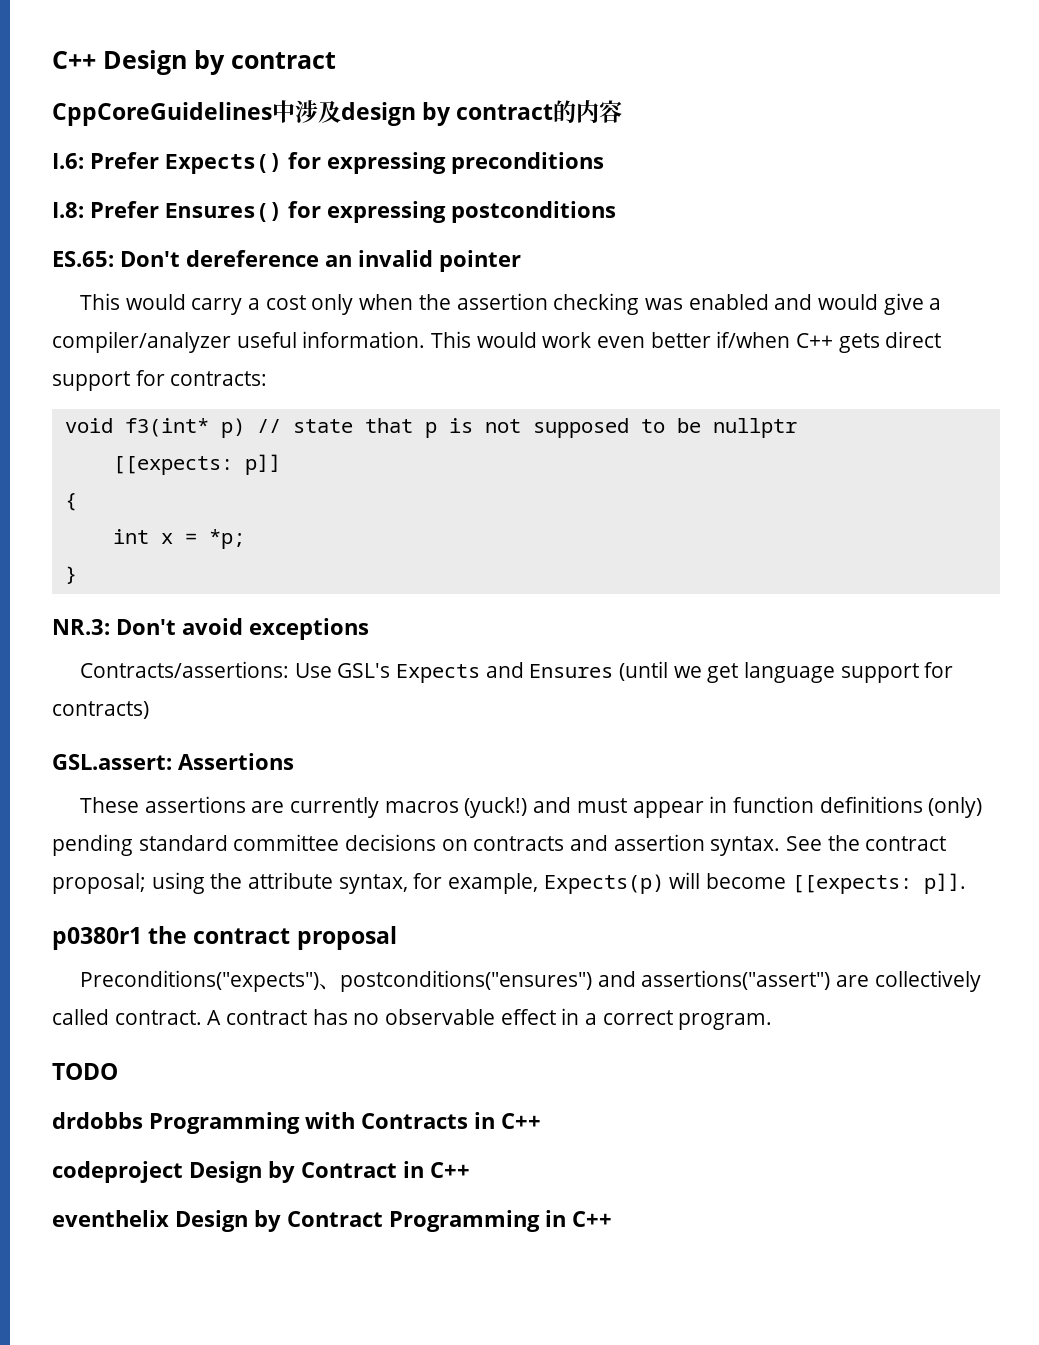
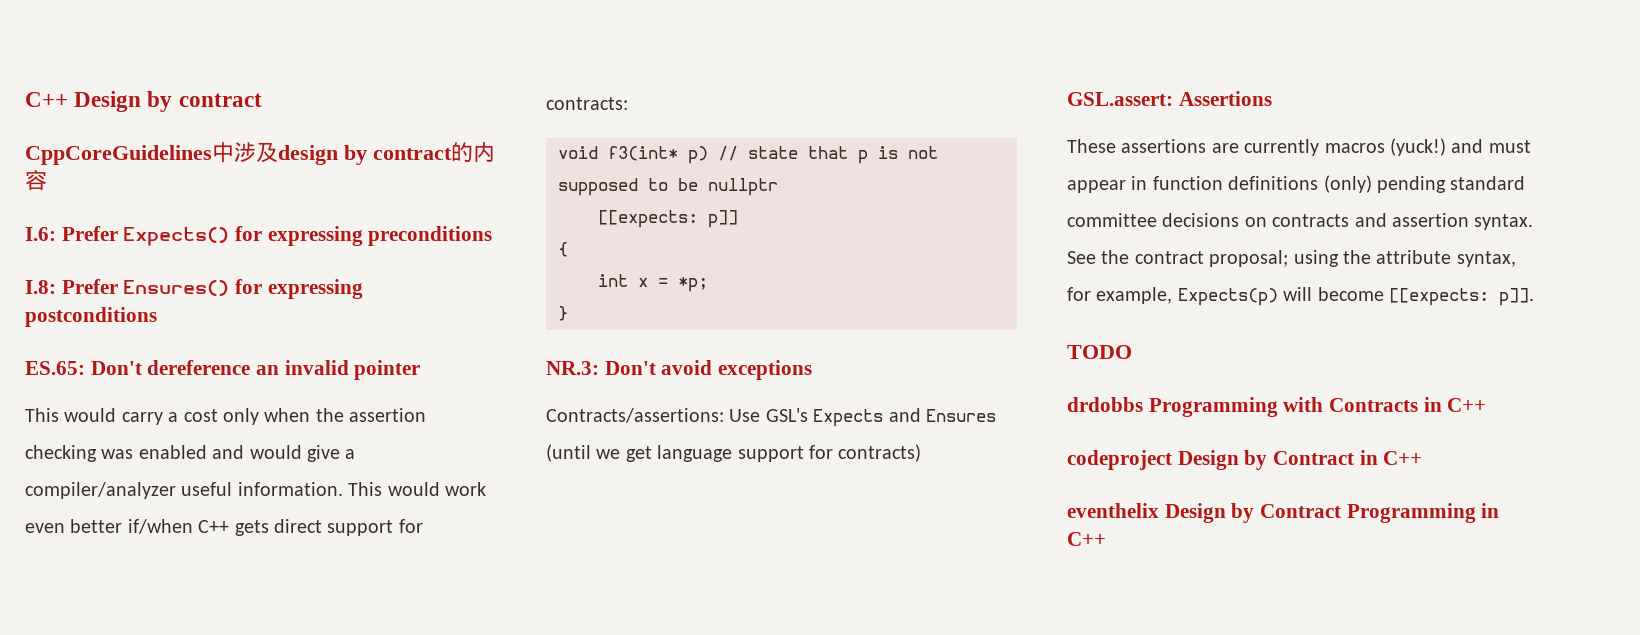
- p0380r1 the contract proposal
- Preconditions("expects")、postconditions("ensures") and assertions("assert") are collectively called contract. A contract has no observable effect in a correct program.

